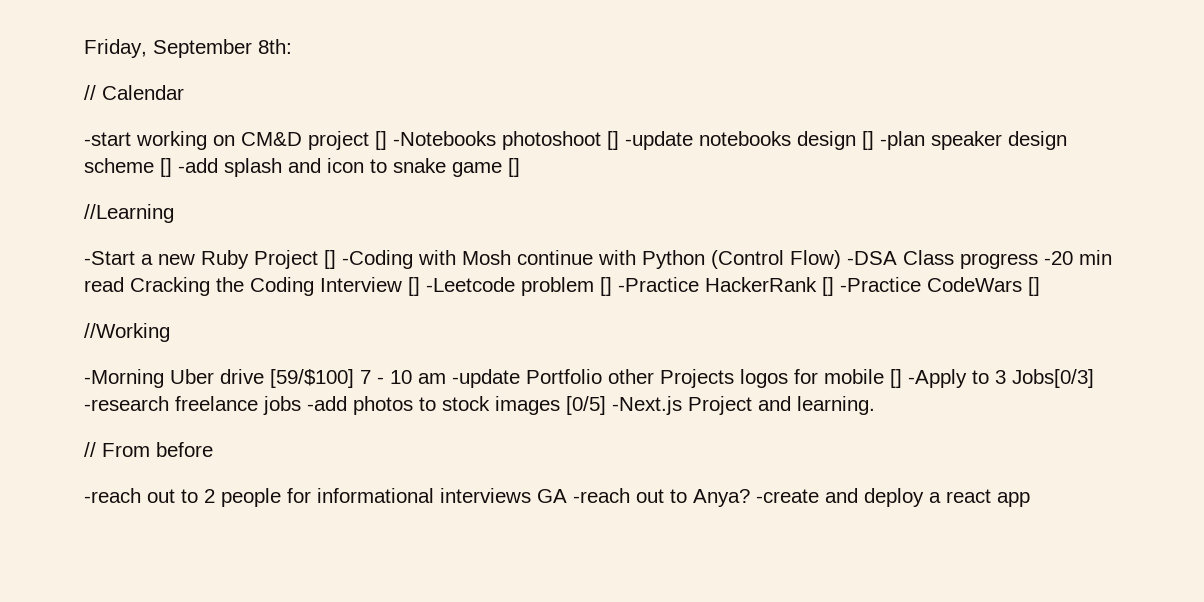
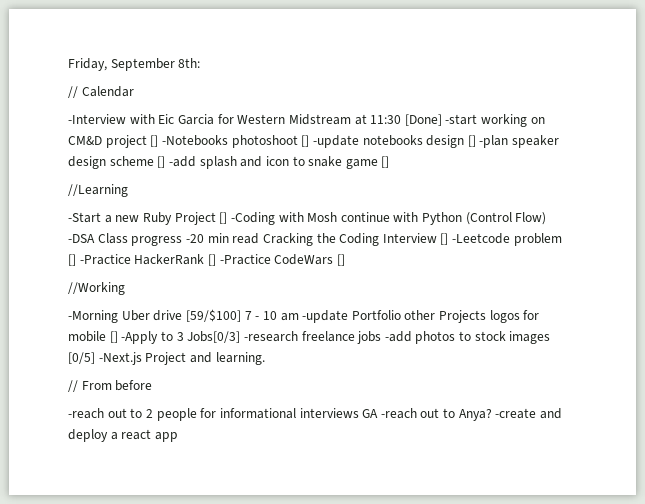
- -start working on CM&D project [] -Notebooks photoshoot [] -update notebooks design [] -plan speaker design scheme [] -add splash and icon to snake game []
+ -Interview with Eic Garcia for Western Midstream at 11:30 [Done] -start working on CM&D project [] -Notebooks photoshoot [] -update notebooks design [] -plan speaker design scheme [] -add splash and icon to snake game []

